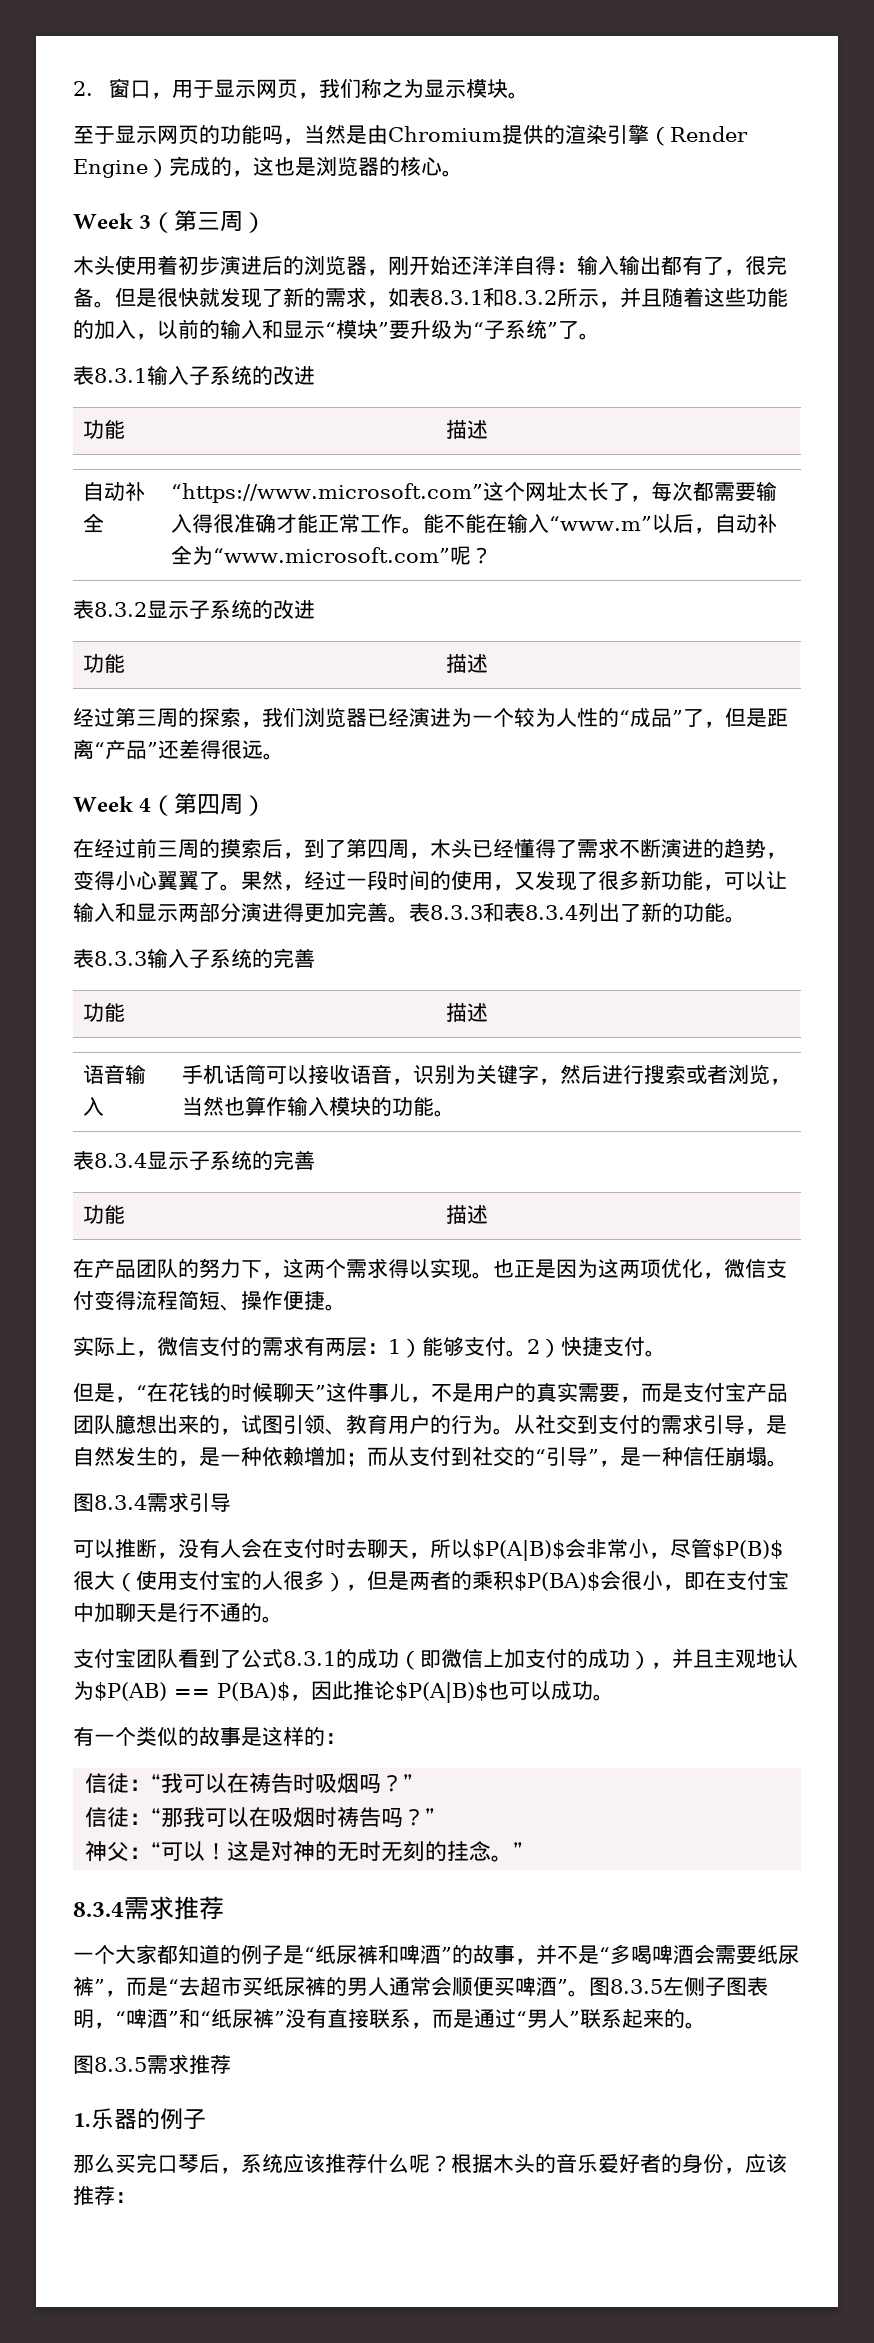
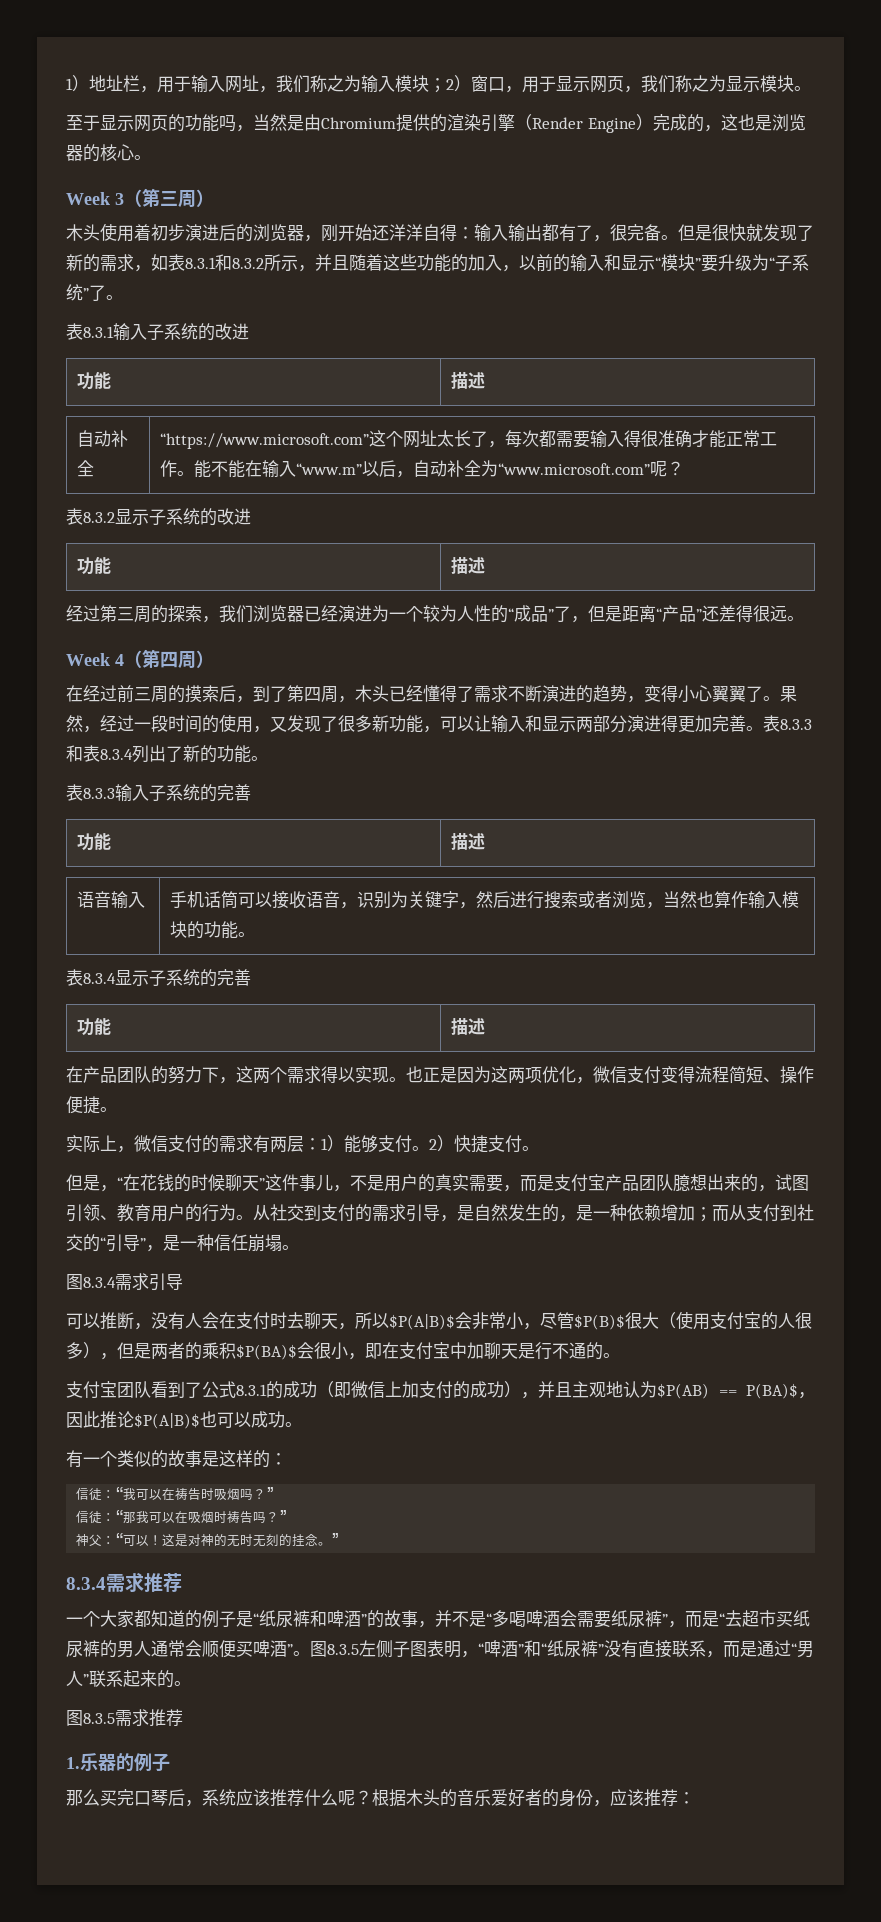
- 2.窗口，用于显示网页，我们称之为显示模块。
+ 1）地址栏，用于输入网址，我们称之为输入模块；2）窗口，用于显示网页，我们称之为显示模块。

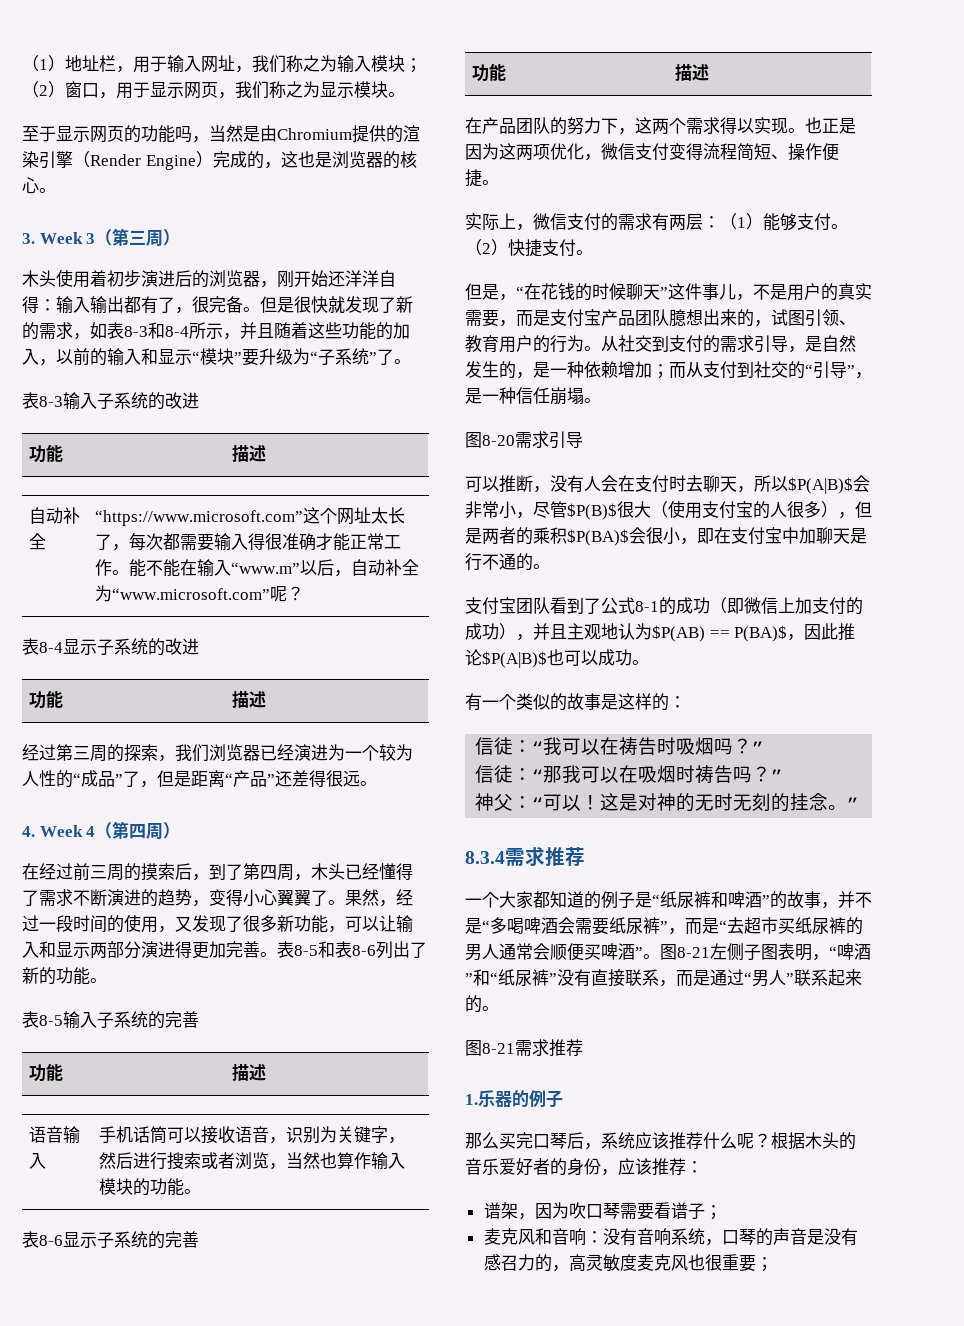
- 1）地址栏，用于输入网址，我们称之为输入模块；2）窗口，用于显示网页，我们称之为显示模块。
+ （1）地址栏，用于输入网址，我们称之为输入模块；（2）窗口，用于显示网页，我们称之为显示模块。
- Week 3（第三周）
+ 3. Week 3（第三周）
- 但是很快就发现了新的需求，如表8.3.1和8.3.2所示，并且随着这些功能的加入，以前的输入和显示“模块”要升级为“子系统”了。
+ 但是很快就发现了新的需求，如表8-3和8-4所示，并且随着这些功能的加入，以前的输入和显示“模块”要升级为“子系统”了。
- 表8.3.1输入子系统的改进
+ 表8-3输入子系统的改进
- 表8.3.2显示子系统的改进
+ 表8-4显示子系统的改进
- Week 4（第四周）
+ 4. Week 4（第四周）
- 表8.3.3和表8.3.4列出了新的功能。
+ 表8-5和表8-6列出了新的功能。
- 表8.3.3输入子系统的完善
+ 表8-5输入子系统的完善
- 表8.3.4显示子系统的完善
+ 表8-6显示子系统的完善
- 实际上，微信支付的需求有两层：1）能够支付。
+ 实际上，微信支付的需求有两层：（1）能够支付。
- 2）快捷支付。
+ （2）快捷支付。
- 图8.3.4需求引导
+ 图8-20需求引导
- 支付宝团队看到了公式8.3.1的成功（即微信上加支付的成功），并且主观地认为$P(AB) == P(BA)$，因此推论$P(A|B)$也可以成功。
+ 支付宝团队看到了公式8-1的成功（即微信上加支付的成功），并且主观地认为$P(AB) == P(BA)$，因此推论$P(A|B)$也可以成功。
- 图8.3.5左侧子图表明，“啤酒”和“纸尿裤”没有直接联系，而是通过“男人”联系起来的。
+ 图8-21左侧子图表明，“啤酒”和“纸尿裤”没有直接联系，而是通过“男人”联系起来的。
- 图8.3.5需求推荐
+ 图8-21需求推荐
+ 谱架，因为吹口琴需要看谱子；
+ 麦克风和音响：没有音响系统，口琴的声音是没有感召力的，高灵敏度麦克风也很重要；

